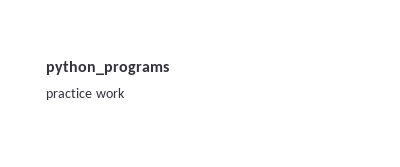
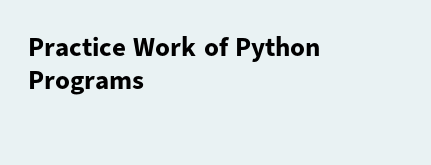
- python_programs
- practice work
+ Practice Work of Python Programs

